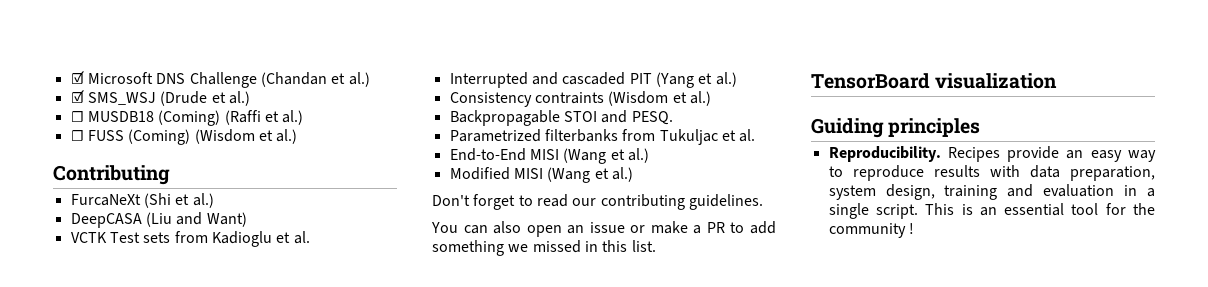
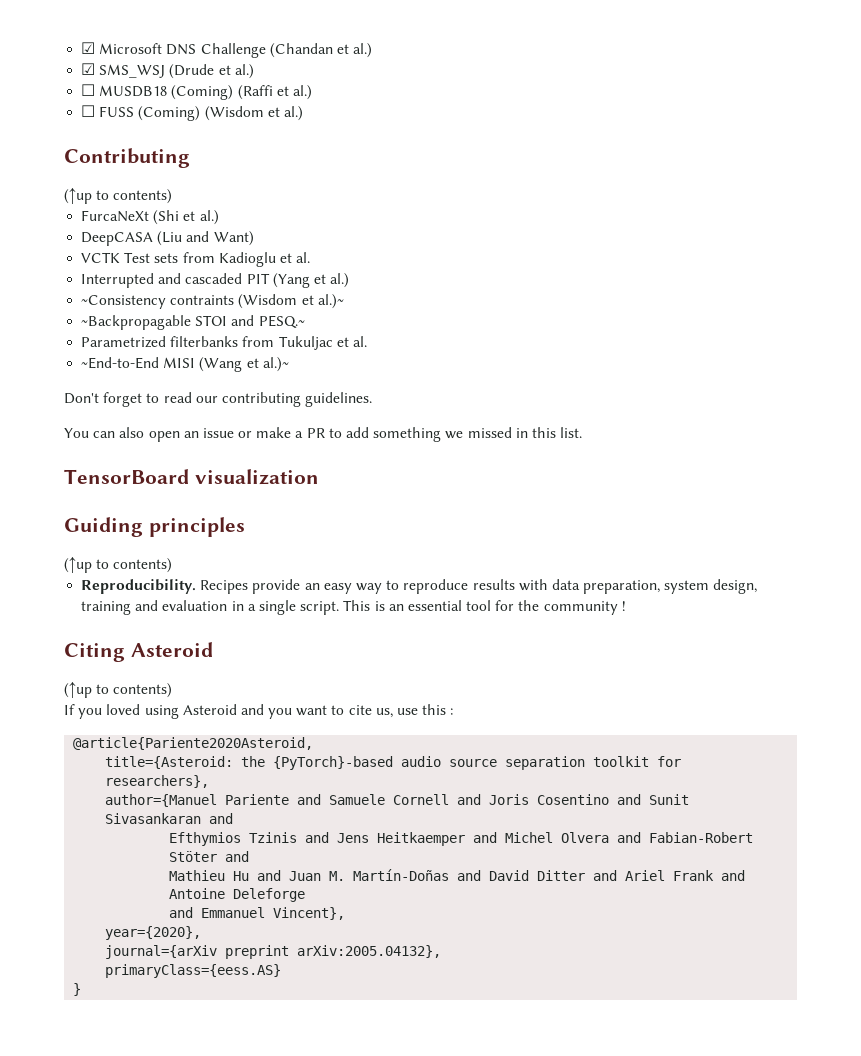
  Contributing
+ (↑up to contents)
- Consistency contraints (Wisdom et al.)
- Backpropagable STOI and PESQ.
+ ~Consistency contraints (Wisdom et al.)~
+ ~Backpropagable STOI and PESQ.~
- End-to-End MISI (Wang et al.)
- Modified MISI (Wang et al.)
+ ~End-to-End MISI (Wang et al.)~
  Guiding principles
+ (↑up to contents)
+ Citing Asteroid
+ (↑up to contents)
+ If you loved using Asteroid and you want to cite us, use this :
+ @article{Pariente2020Asteroid,
+ title={Asteroid: the {PyTorch}-based audio source separation toolkit for researchers},
+ author={Manuel Pariente and Samuele Cornell and Joris Cosentino and Sunit Sivasankaran and
+ Efthymios Tzinis and Jens Heitkaemper and Michel Olvera and Fabian-Robert Stöter and
+ Mathieu Hu and Juan M. Martín-Doñas and David Ditter and Ariel Frank and Antoine Deleforge
+ and Emmanuel Vincent},
+ year={2020},
+ journal={arXiv preprint arXiv:2005.04132},
+ primaryClass={eess.AS}
+ }

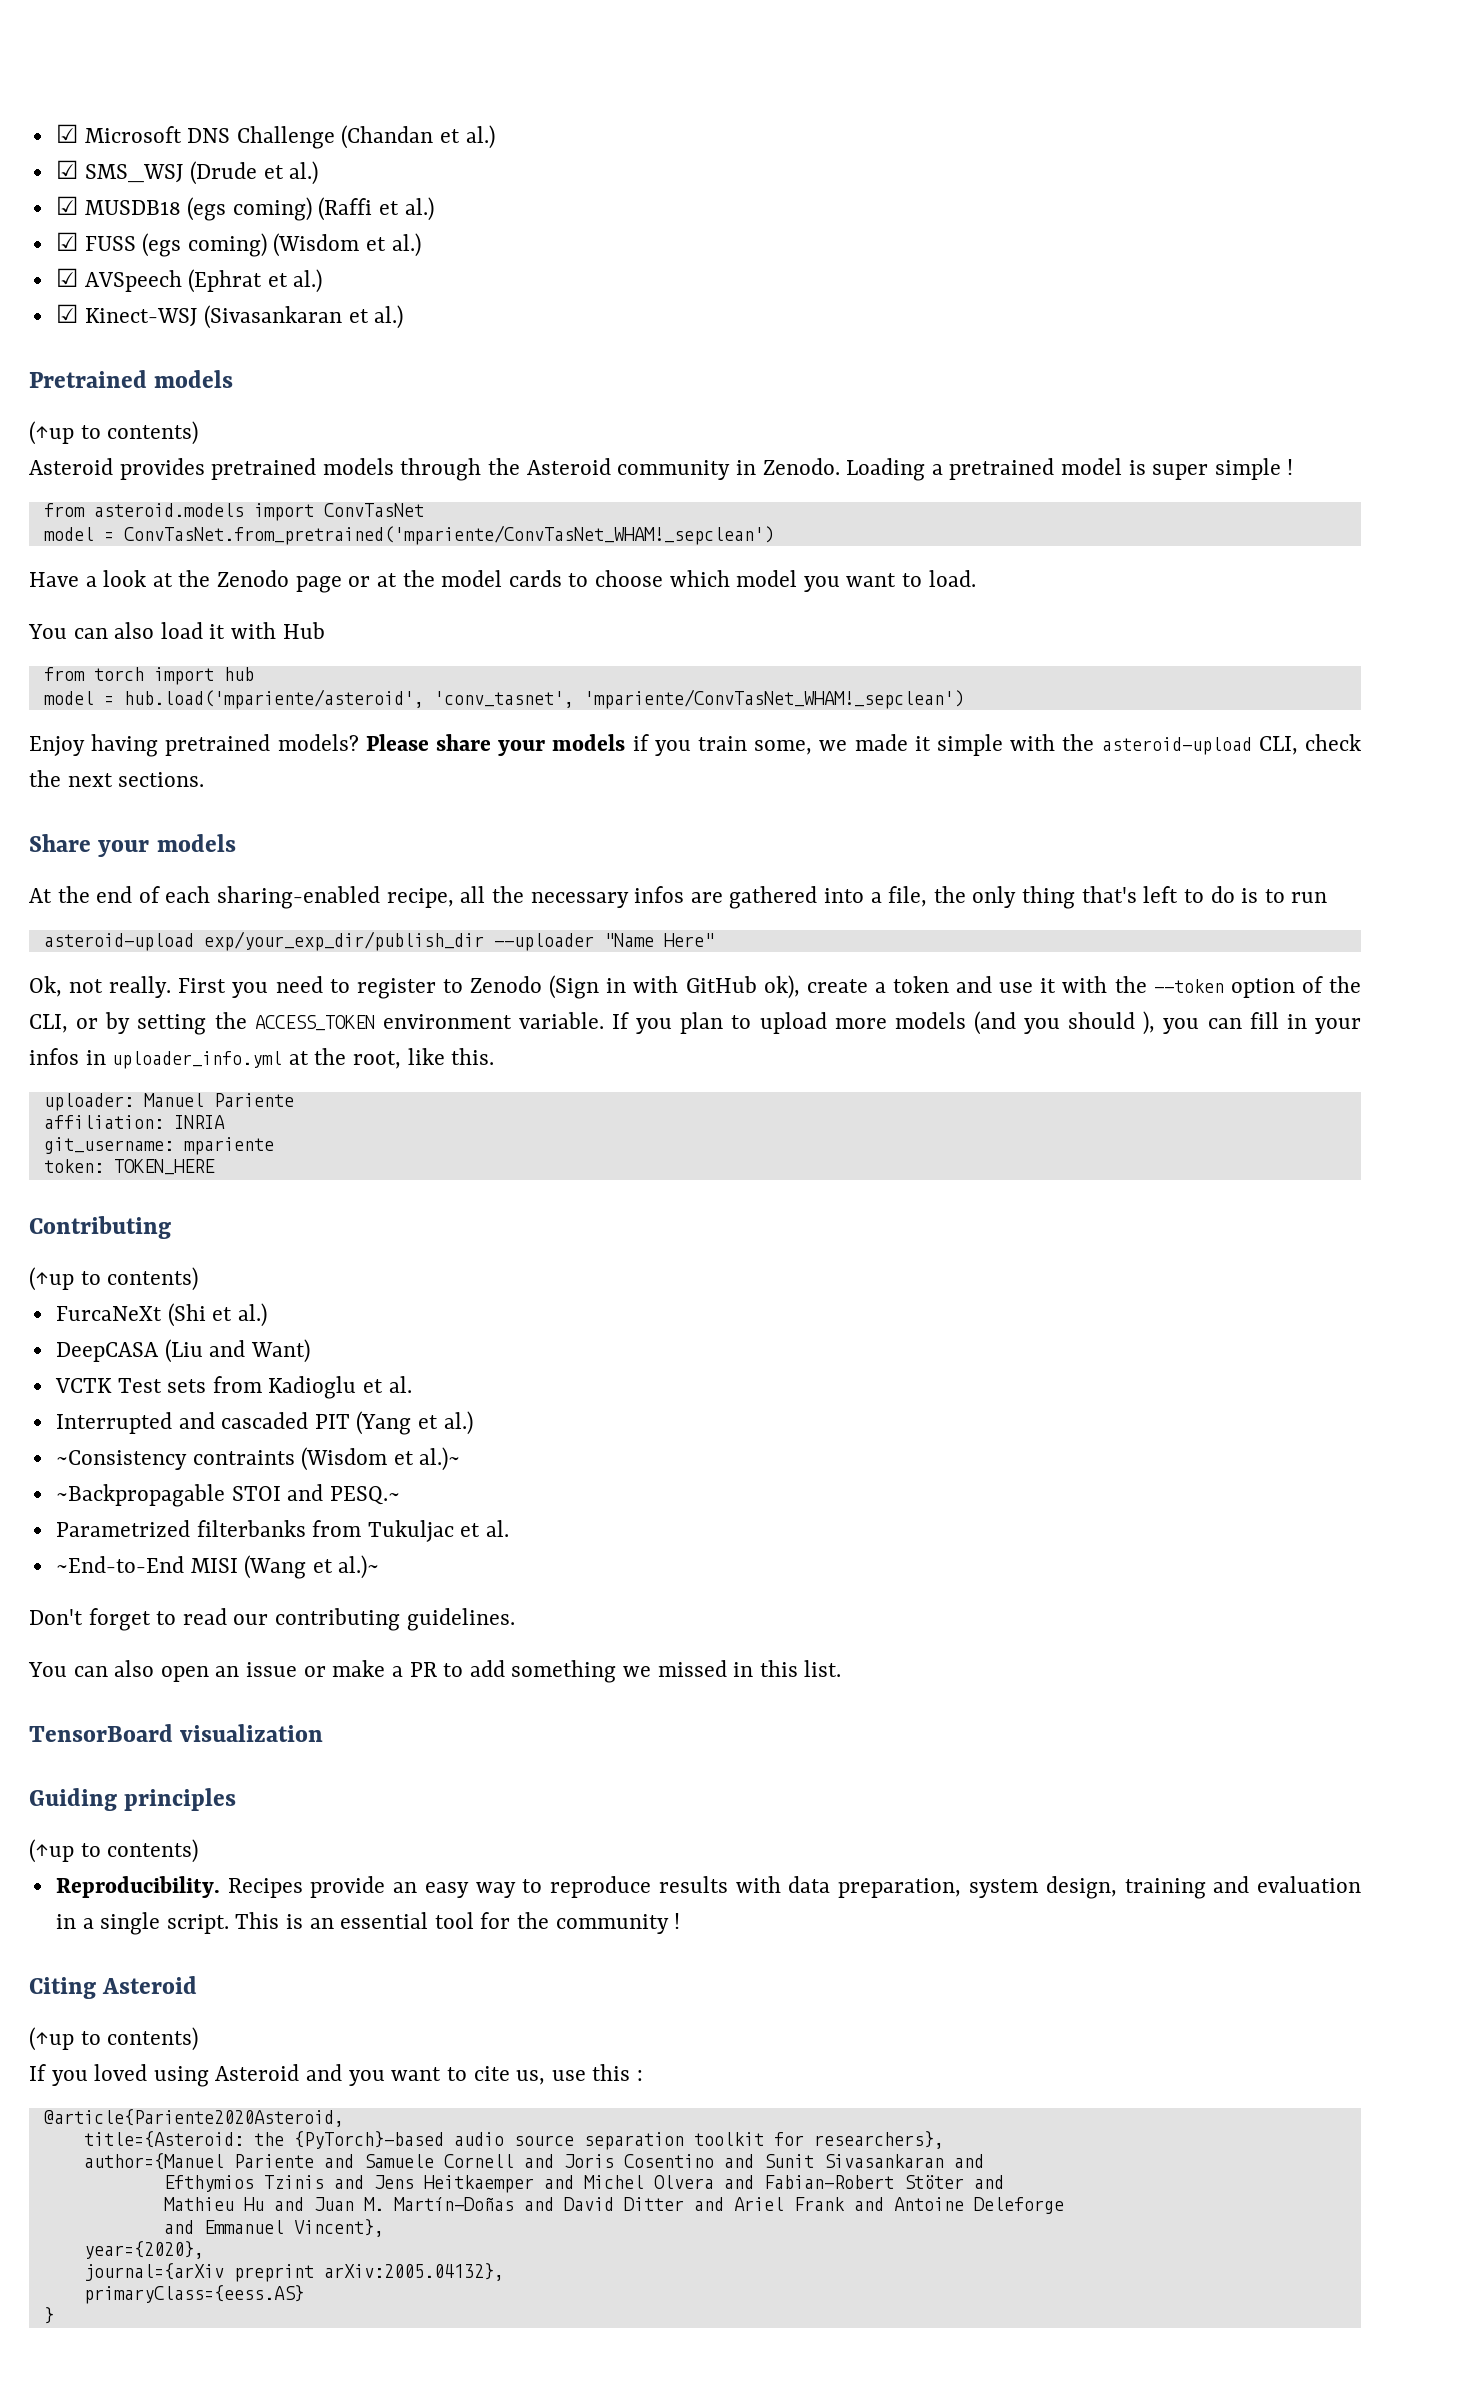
- ☐ MUSDB18 (Coming) (Raffi et al.)
+ ☑ MUSDB18 (egs coming) (Raffi et al.)
- ☐ FUSS (Coming) (Wisdom et al.)
+ ☑ FUSS (egs coming) (Wisdom et al.)
+ ☑ AVSpeech (Ephrat et al.)
+ ☑ Kinect-WSJ (Sivasankaran et al.)
+ Pretrained models
+ (↑up to contents)
+ Asteroid provides pretrained models through the Asteroid community in Zenodo. Loading a pretrained model is super simple !
+ from asteroid.models import ConvTasNet
+ model = ConvTasNet.from_pretrained('mpariente/ConvTasNet_WHAM!_sepclean')
+ Have a look at the Zenodo page or at the model cards to choose which model you want to load.
+ You can also load it with Hub
+ from torch import hub
+ model = hub.load('mpariente/asteroid', 'conv_tasnet', 'mpariente/ConvTasNet_WHAM!_sepclean')
+ Enjoy having pretrained models? Please share your models if you train some, we made it simple with the asteroid-upload CLI, check the next sections.
+ Share your models
+ At the end of each sharing-enabled recipe, all the necessary infos are gathered into a file, the only thing that's left to do is to run
+ asteroid-upload exp/your_exp_dir/publish_dir --uploader "Name Here"
+ Ok, not really. First you need to register to Zenodo (Sign in with GitHub ok), create a token and use it with the --token option of the CLI, or by setting the ACCESS_TOKEN environment variable. If you plan to upload more models (and you should ), you can fill in your infos in uploader_info.yml at the root, like this.
+ uploader: Manuel Pariente
+ affiliation: INRIA
+ git_username: mpariente
+ token: TOKEN_HERE

